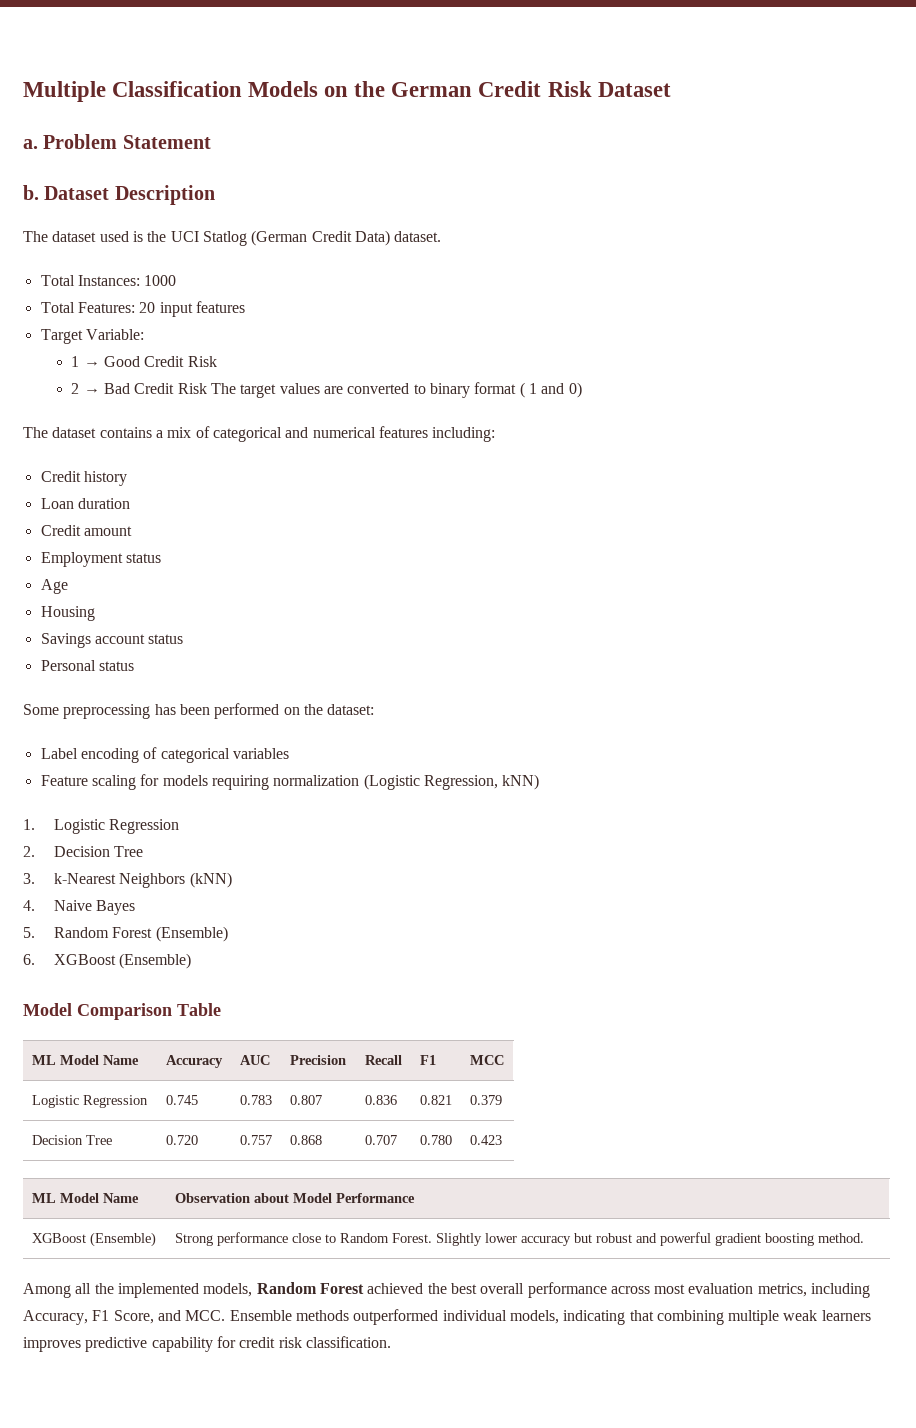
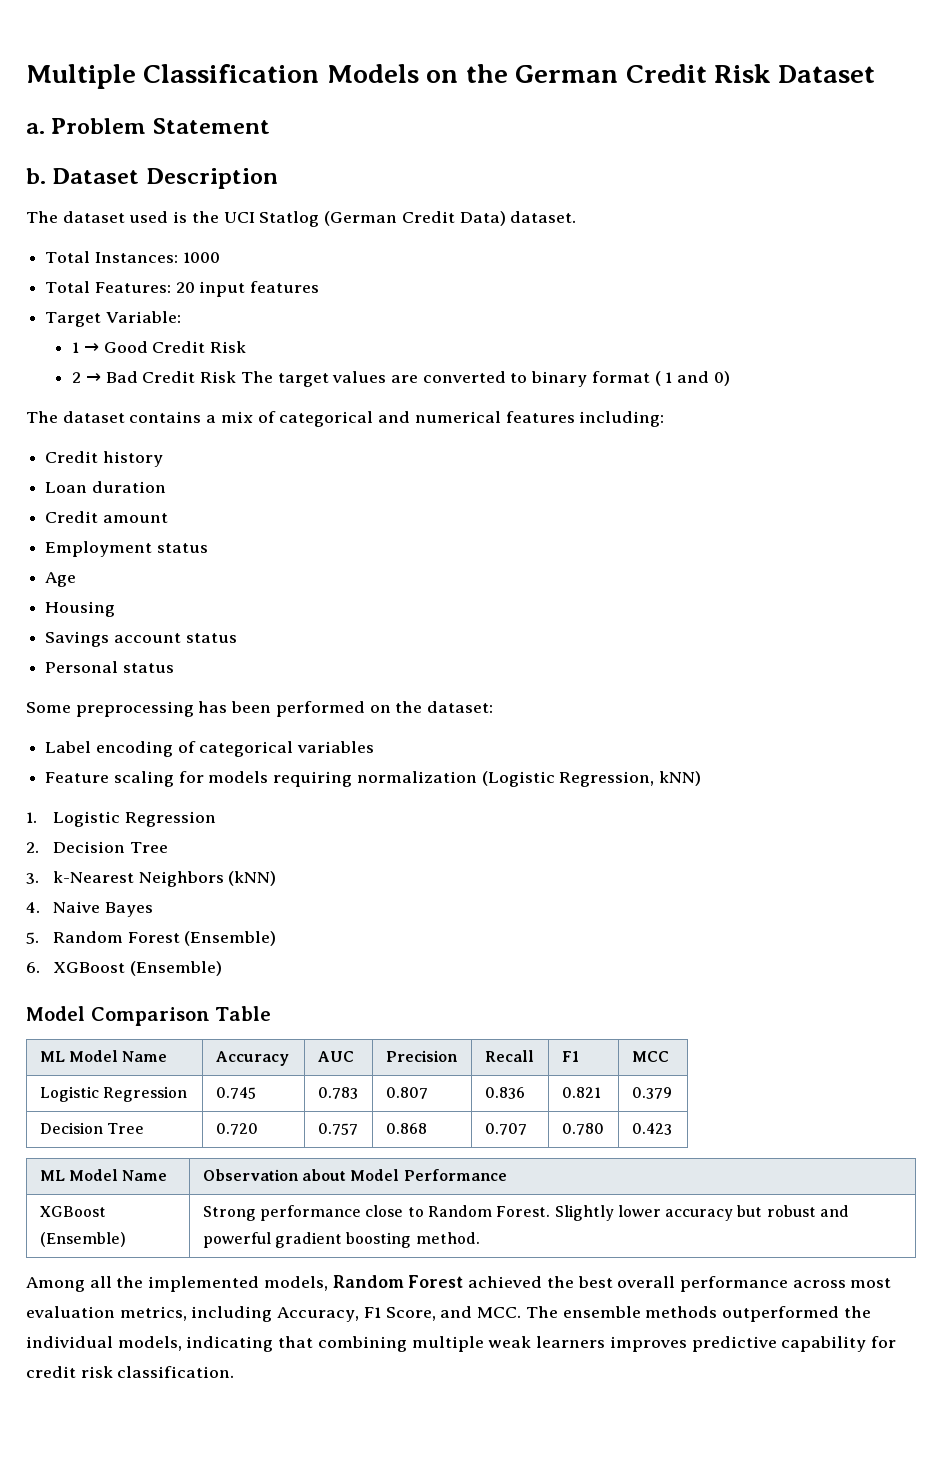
- Among all the implemented models, Random Forest achieved the best overall performance across most evaluation metrics, including Accuracy, F1 Score, and MCC. Ensemble methods outperformed individual models, indicating that combining multiple weak learners improves predictive capability for credit risk classification.
+ Among all the implemented models, Random Forest achieved the best overall performance across most evaluation metrics, including Accuracy, F1 Score, and MCC. The ensemble methods outperformed the individual models, indicating that combining multiple weak learners improves predictive capability for credit risk classification.

